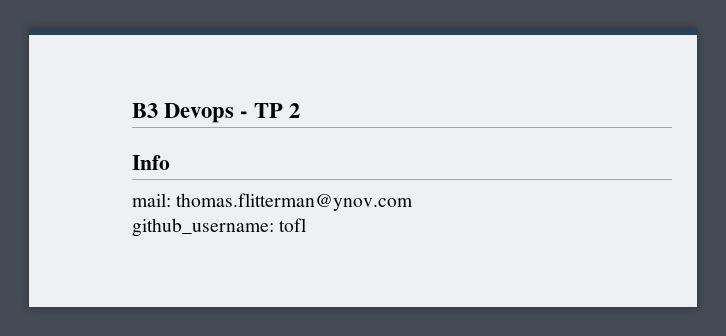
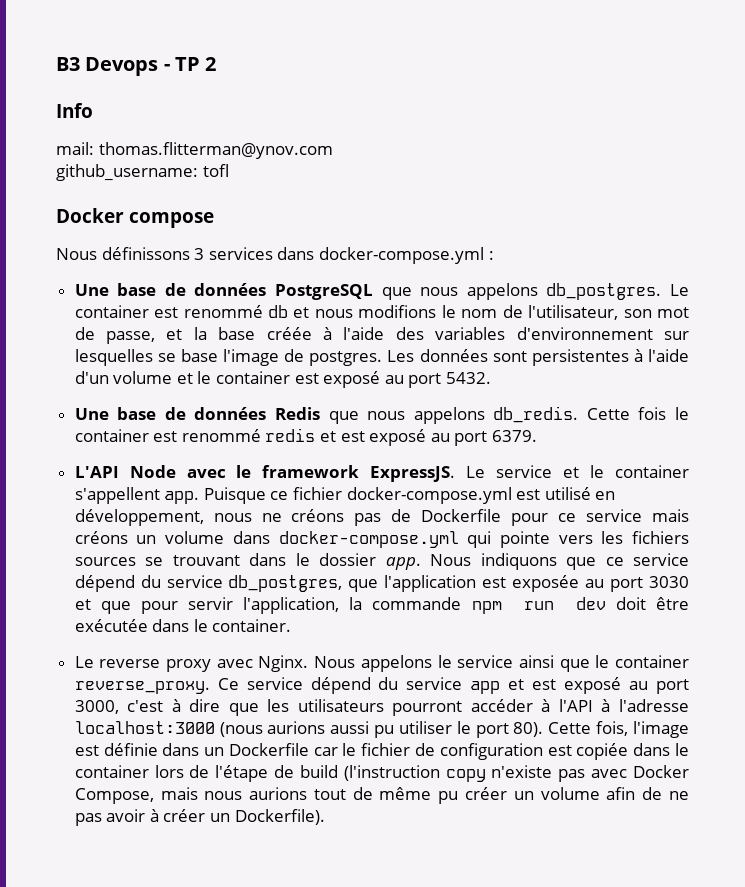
+ Docker compose
+ Nous définissons 3 services dans docker-compose.yml :
+ Une base de données PostgreSQL que nous appelons db_postgres. Le container est renommé db et nous modifions le nom de l'utilisateur, son mot de passe, et la base créée à l'aide des variables d'environnement sur lesquelles se base l'image de postgres. Les données sont persistentes à l'aide d'un volume et le container est exposé au port 5432.
+ Une base de données Redis que nous appelons db_redis. Cette fois le container est renommé redis et est exposé au port 6379.
+ L'API Node avec le framework ExpressJS. Le service et le container s'appellent app. Puisque ce fichier docker-compose.yml est utilisé en développement, nous ne créons pas de Dockerfile pour ce service mais créons un volume dans docker-compose.yml qui pointe vers les fichiers sources se trouvant dans le dossier app. Nous indiquons que ce service dépend du service db_postgres, que l'application est exposée au port 3030 et que pour servir l'application, la commande npm run dev doit être exécutée dans le container.
+ Le reverse proxy avec Nginx. Nous appelons le service ainsi que le container reverse_proxy. Ce service dépend du service app et est exposé au port 3000, c'est à dire que les utilisateurs pourront accéder à l'API à l'adresse localhost:3000 (nous aurions aussi pu utiliser le port 80). Cette fois, l'image est définie dans un Dockerfile car le fichier de configuration est copiée dans le container lors de l'étape de build (l'instruction copy n'existe pas avec Docker Compose, mais nous aurions tout de même pu créer un volume afin de ne pas avoir à créer un Dockerfile).

